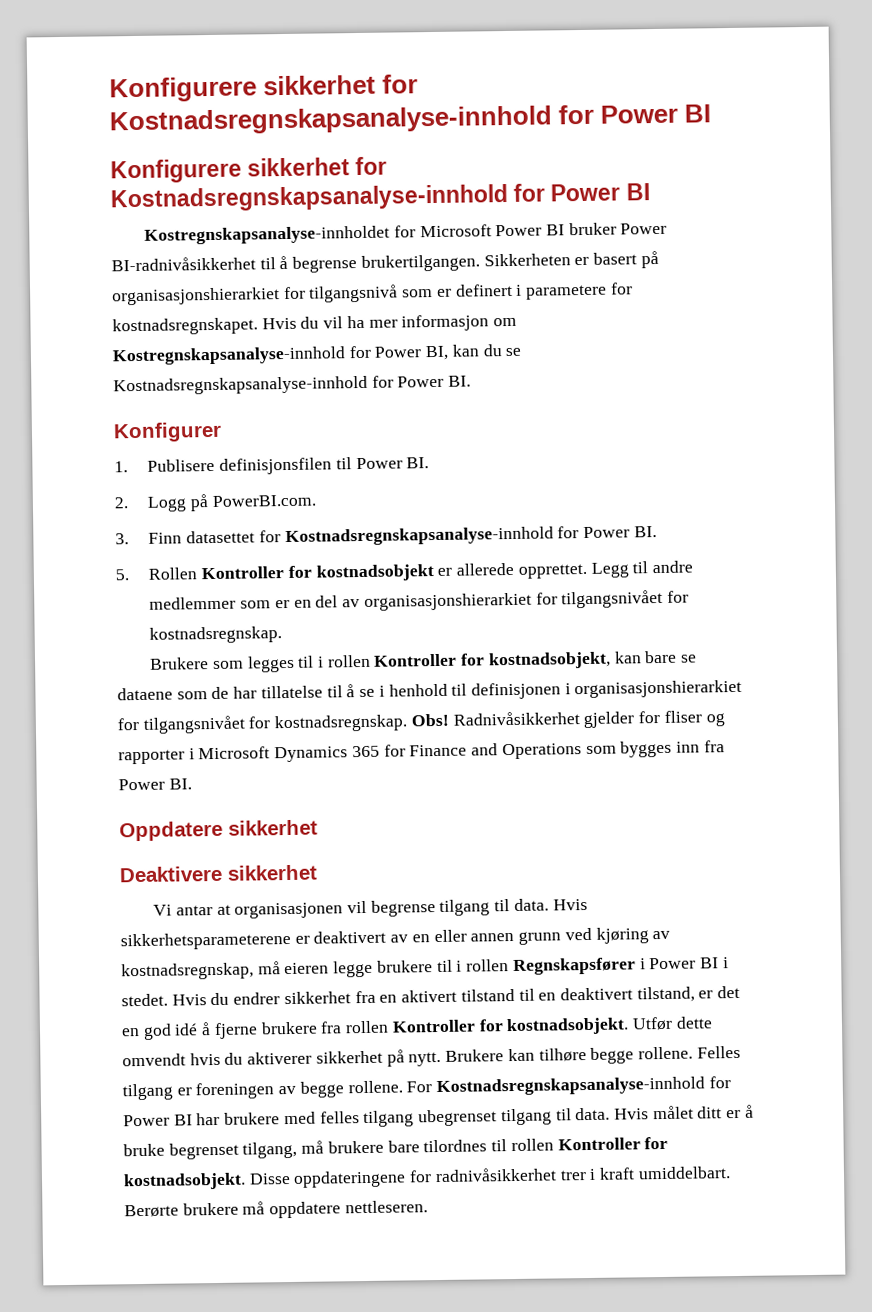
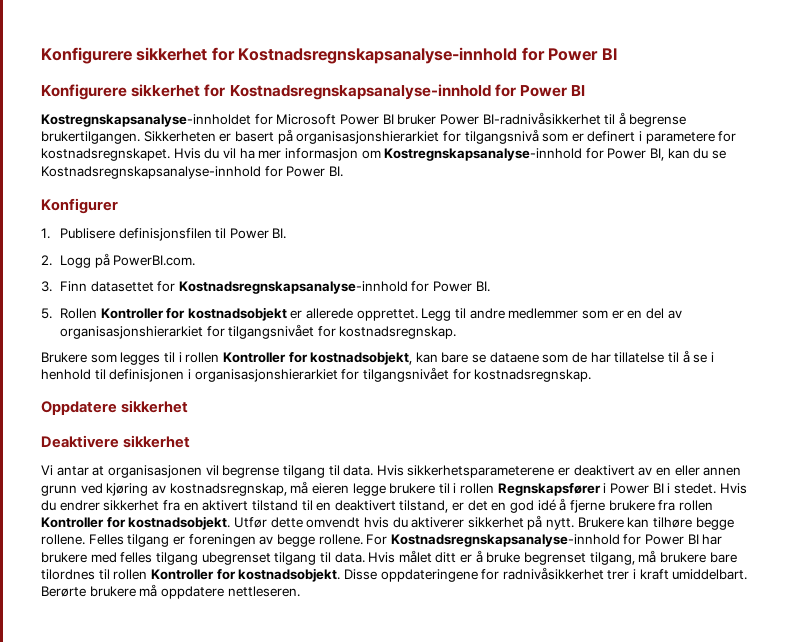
- Obs! Radnivåsikkerhet gjelder for fliser og rapporter i Microsoft Dynamics 365 for Finance and Operations som bygges inn fra Power BI.

